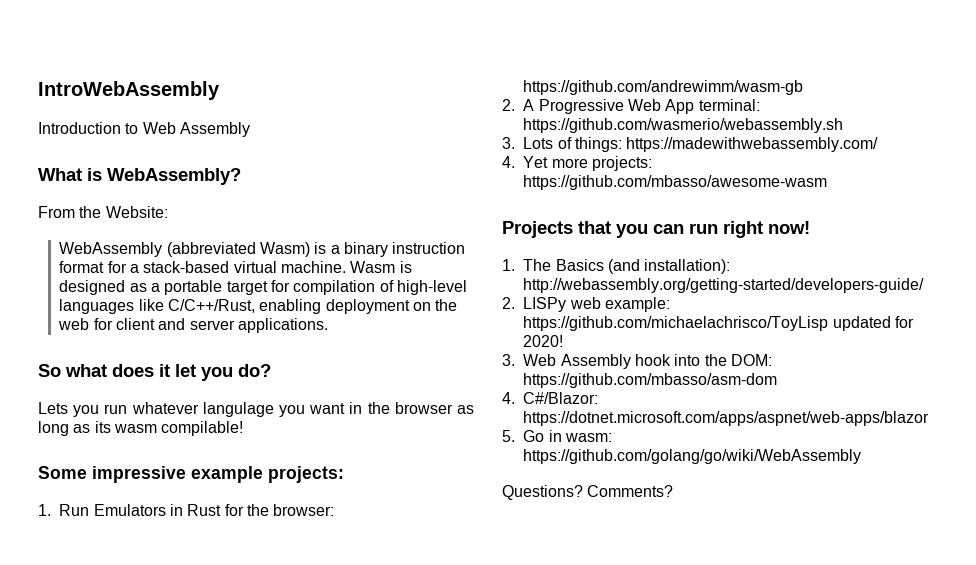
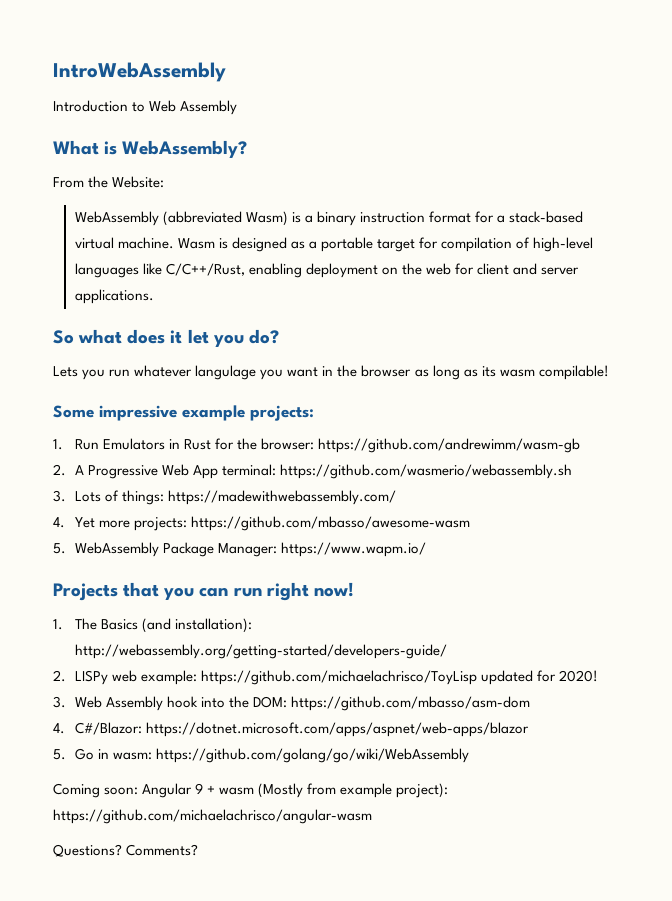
+ 5. WebAssembly Package Manager: https://www.wapm.io/
+ Coming soon: Angular 9 + wasm (Mostly from example project): https://github.com/michaelachrisco/angular-wasm

